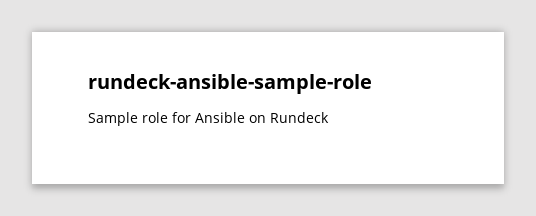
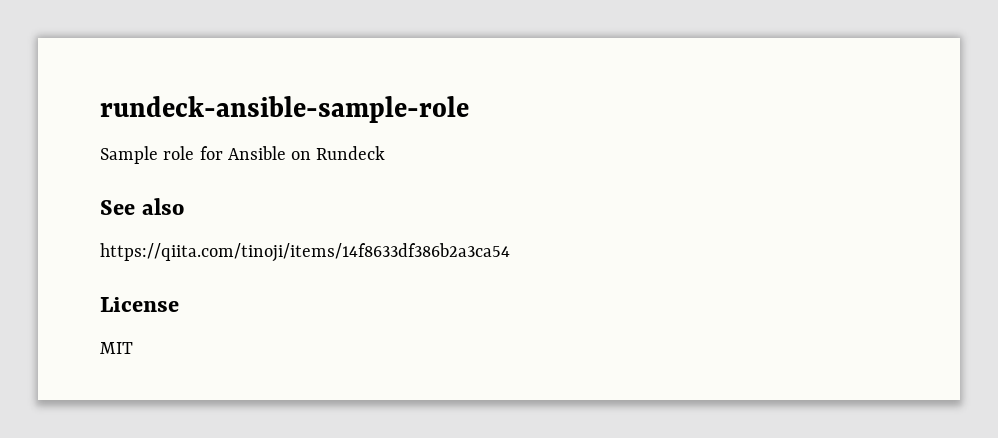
+ See also
+ https://qiita.com/tinoji/items/14f8633df386b2a3ca54
+ License
+ MIT

